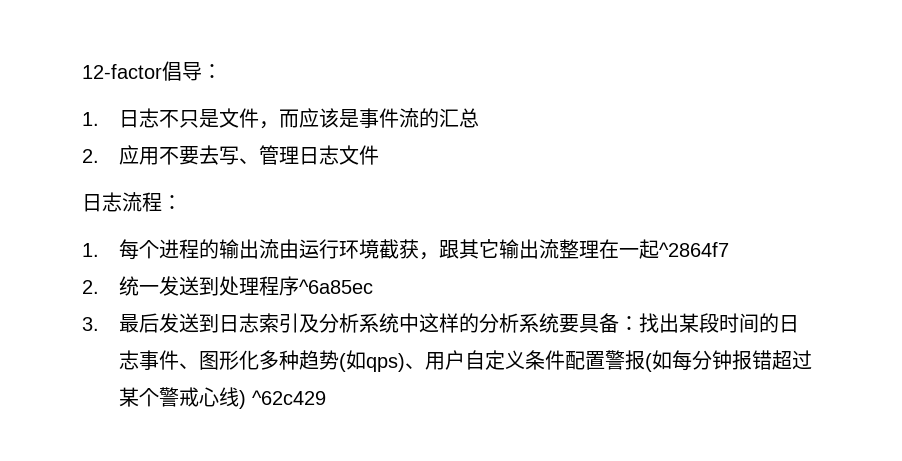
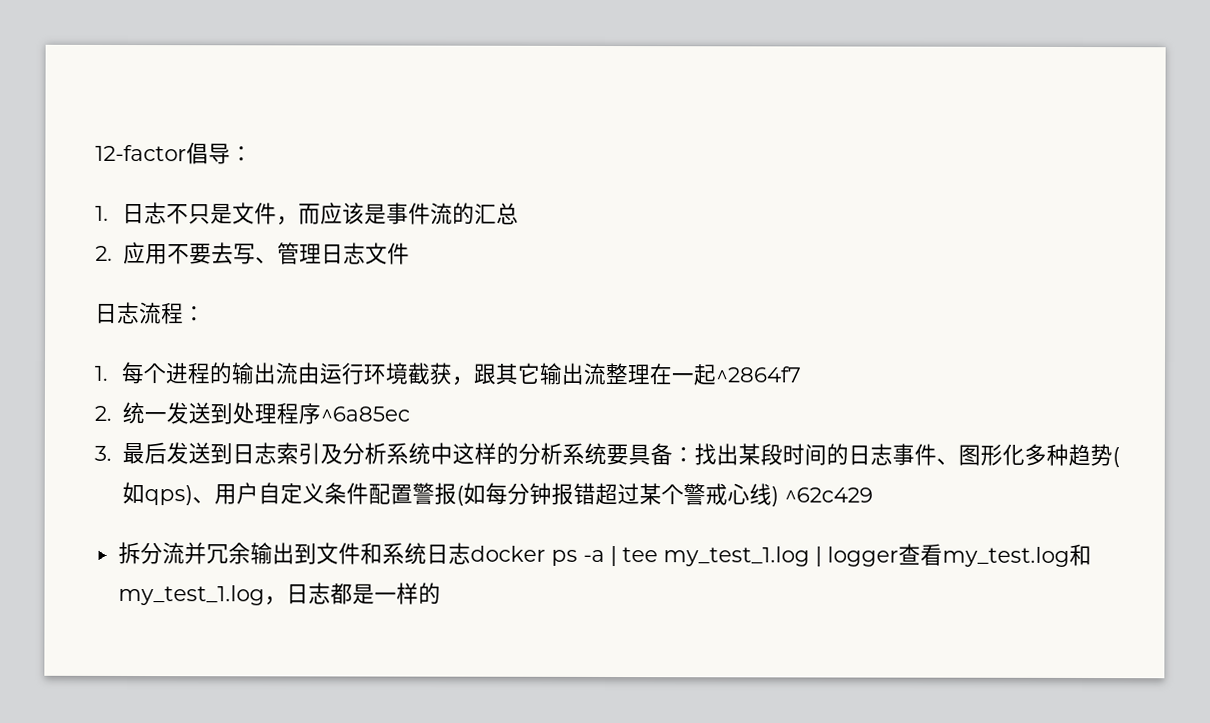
+ 拆分流并冗余输出到文件和系统日志docker ps -a | tee my_test_1.log | logger查看my_test.log和my_test_1.log，日志都是一样的

